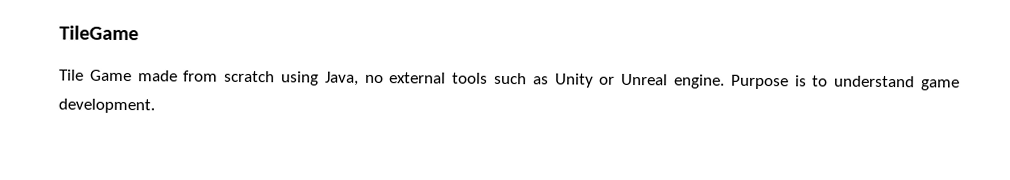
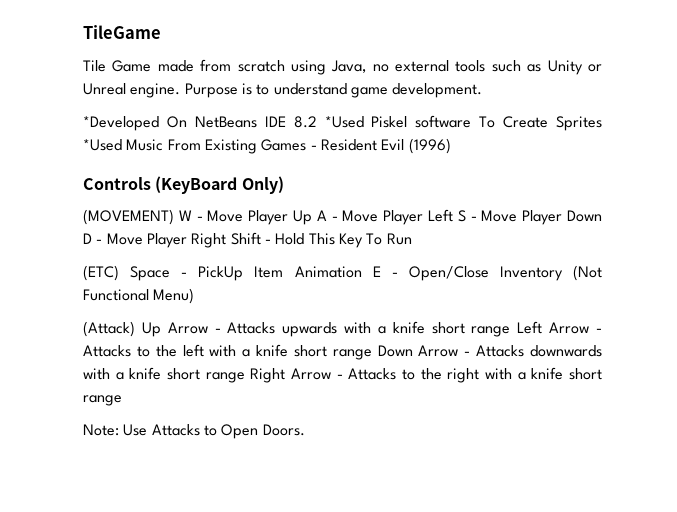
+ *Developed On NetBeans IDE 8.2 *Used Piskel software To Create Sprites *Used Music From Existing Games - Resident Evil (1996)
+ Controls (KeyBoard Only)
+ (MOVEMENT) W - Move Player Up A - Move Player Left S - Move Player Down D - Move Player Right Shift - Hold This Key To Run
+ (ETC) Space - PickUp Item Animation E - Open/Close Inventory (Not Functional Menu)
+ (Attack) Up Arrow - Attacks upwards with a knife short range Left Arrow - Attacks to the left with a knife short range Down Arrow - Attacks downwards with a knife short range Right Arrow - Attacks to the right with a knife short range
+ Note: Use Attacks to Open Doors.

